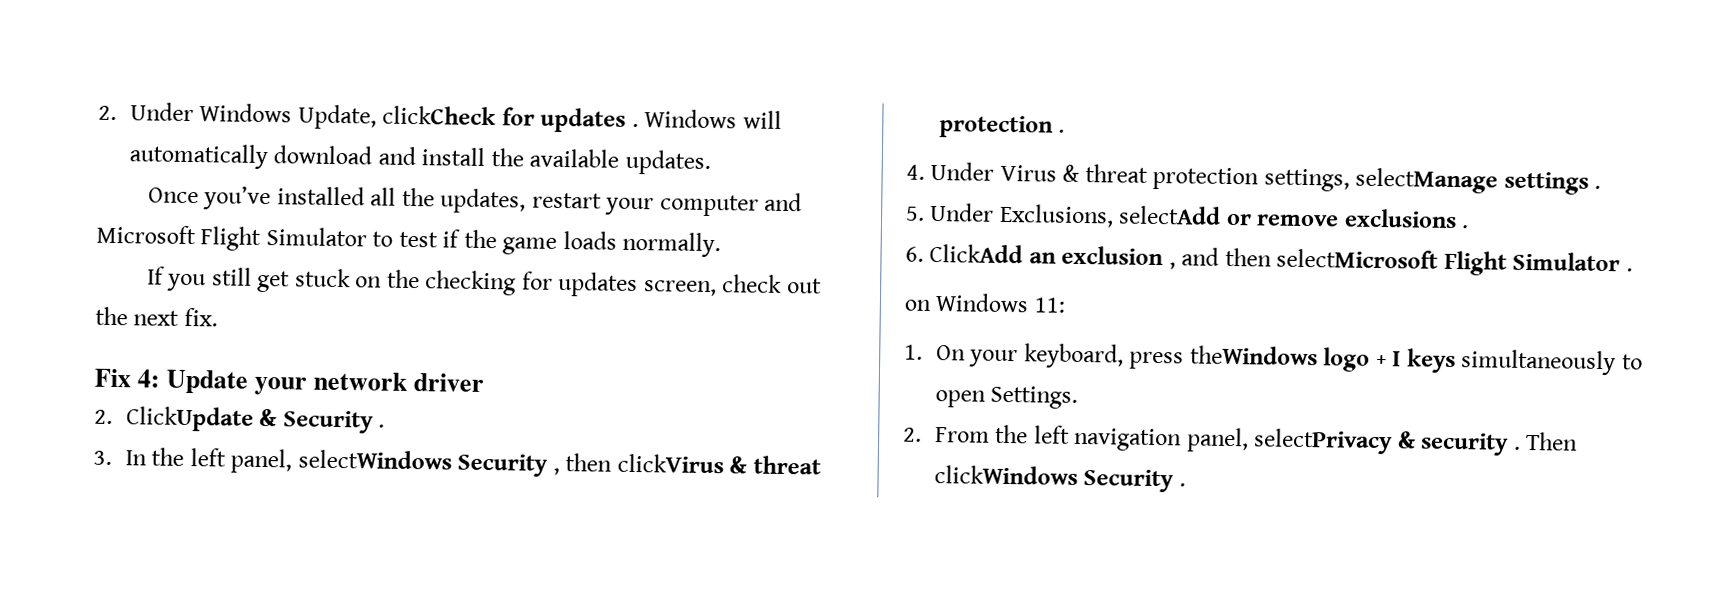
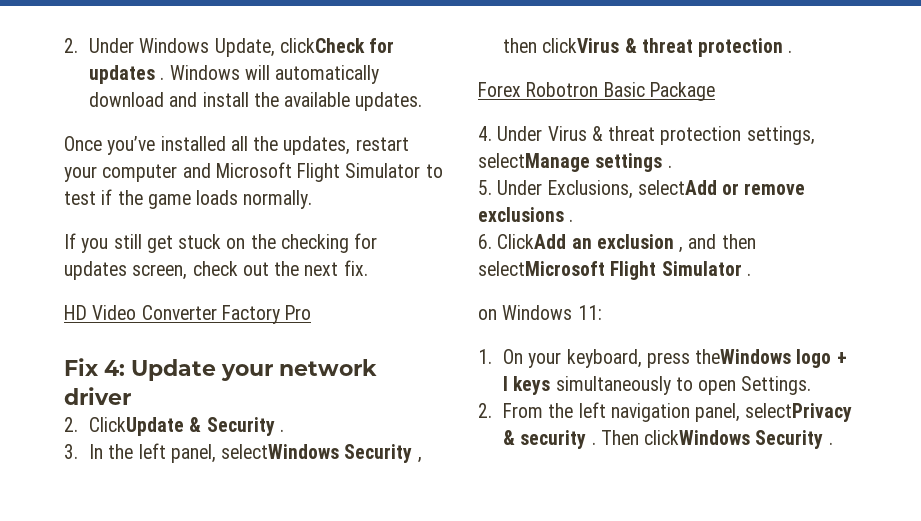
+ HD Video Converter Factory Pro
+ Forex Robotron Basic Package

